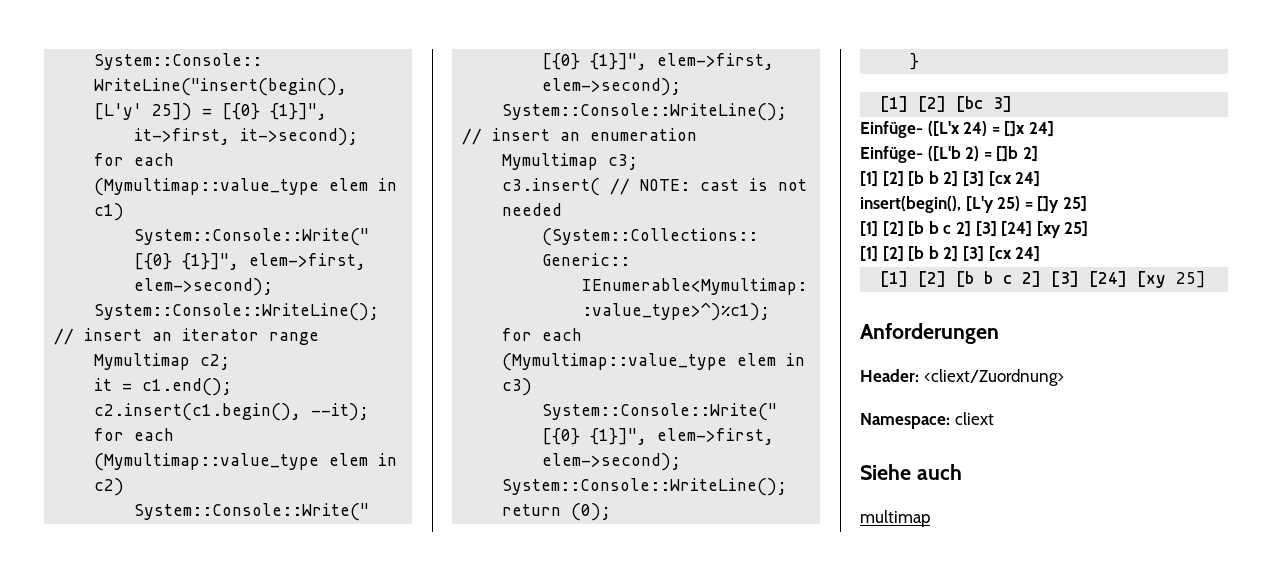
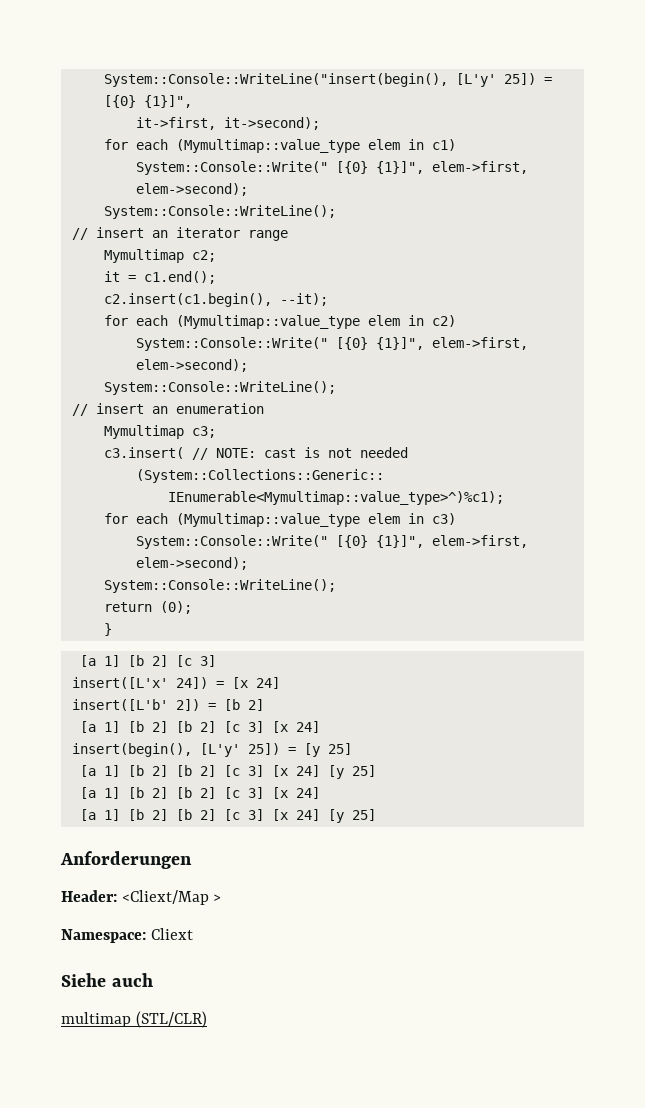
- [1] [2] [bc 3]
- Einfüge- ([L'x 24) = []x 24]
- Einfüge- ([L'b 2) = []b 2]
- [1] [2] [b b 2] [3] [cx 24]
- insert(begin(), [L'y 25) = []y 25]
- [1] [2] [b b c 2] [3] [24] [xy 25]
- [1] [2] [b b 2] [3] [cx 24]
- [1] [2] [b b c 2] [3] [24] [xy 25]
+ [a 1] [b 2] [c 3]
+ insert([L'x' 24]) = [x 24]
+ insert([L'b' 2]) = [b 2]
+ [a 1] [b 2] [b 2] [c 3] [x 24]
+ insert(begin(), [L'y' 25]) = [y 25]
+ [a 1] [b 2] [b 2] [c 3] [x 24] [y 25]
+ [a 1] [b 2] [b 2] [c 3] [x 24]
+ [a 1] [b 2] [b 2] [c 3] [x 24] [y 25]
- Header: <cliext/Zuordnung>
+ Header: <Cliext/Map >
- Namespace: cliext
+ Namespace: Cliext
- multimap
+ multimap (STL/CLR)

